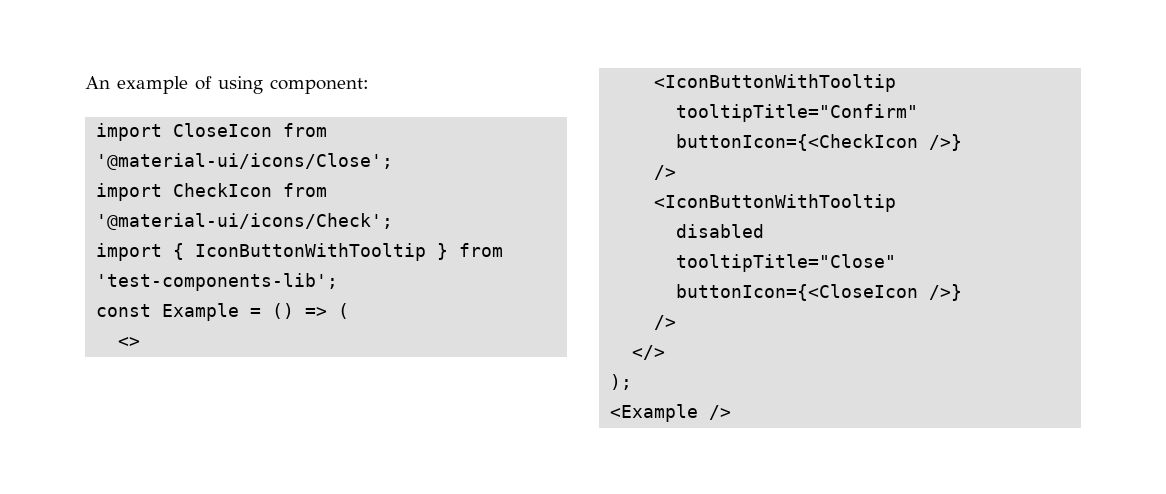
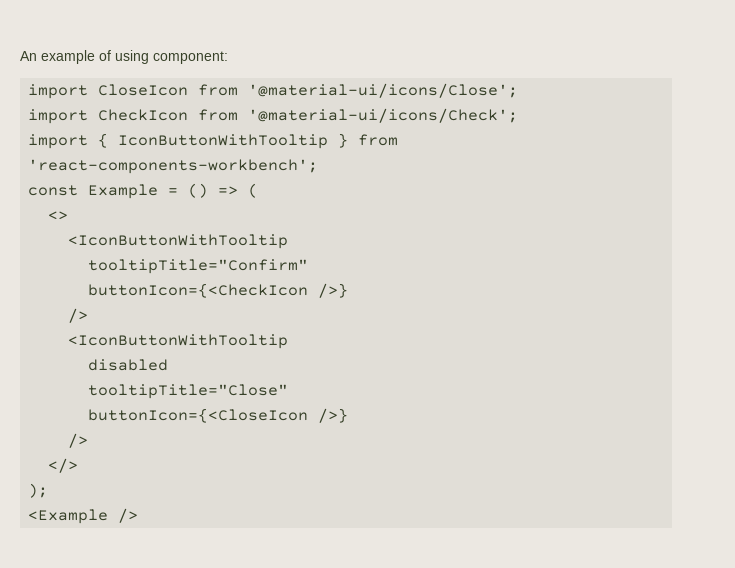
- import { IconButtonWithTooltip } from 'test-components-lib';
+ import { IconButtonWithTooltip } from 'react-components-workbench';

